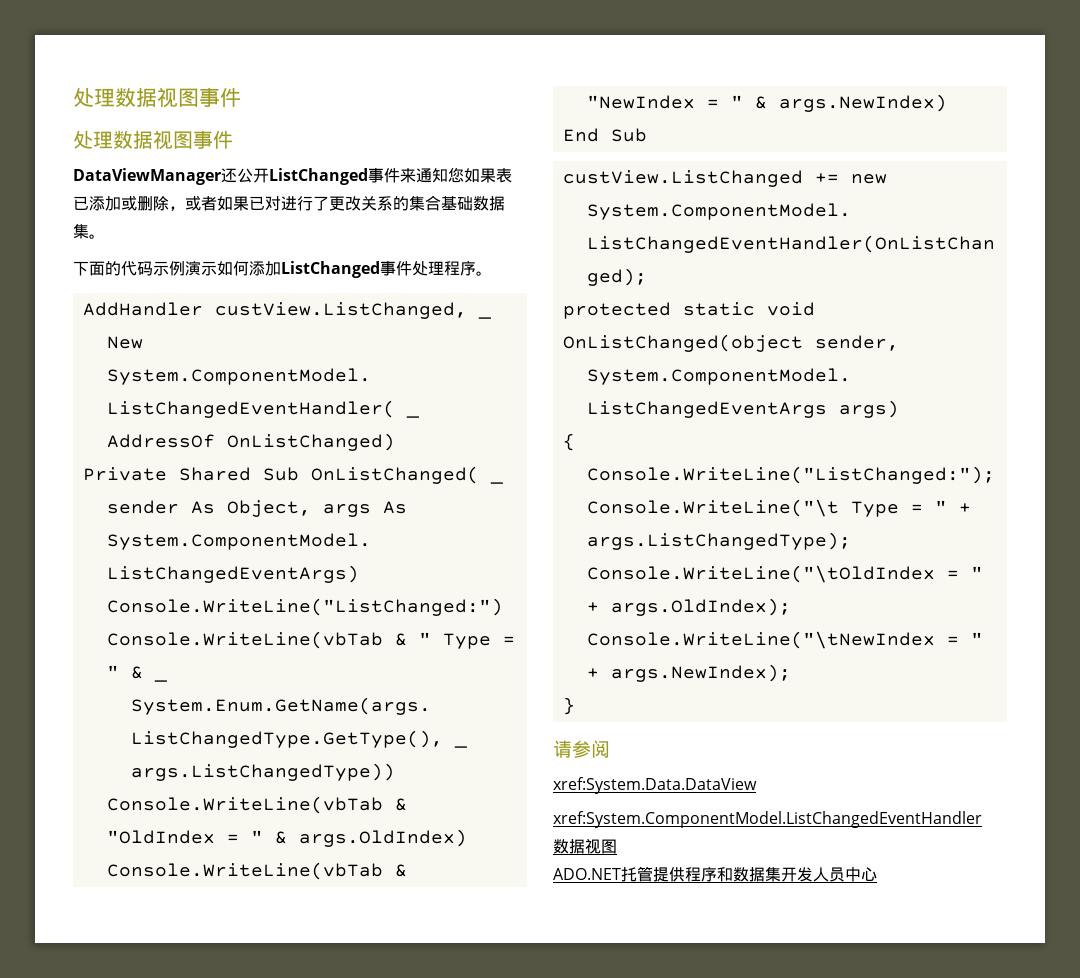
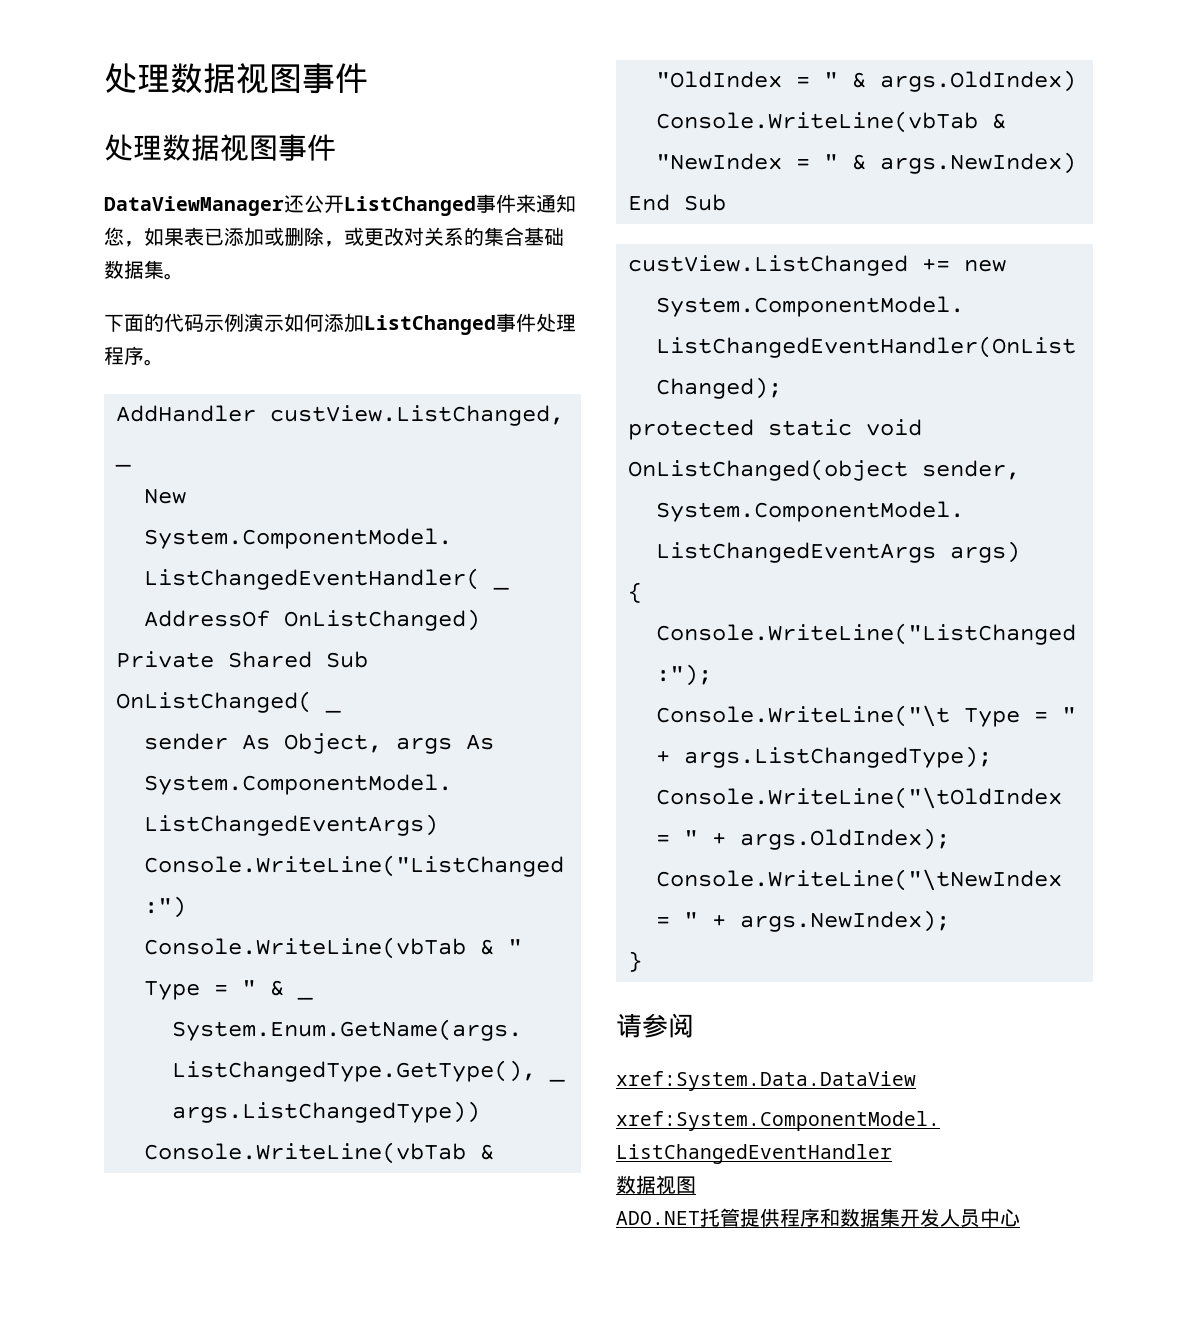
- DataViewManager还公开ListChanged事件来通知您如果表已添加或删除，或者如果已对进行了更改关系的集合基础数据集。
+ DataViewManager还公开ListChanged事件来通知您，如果表已添加或删除，或更改对关系的集合基础数据集。

